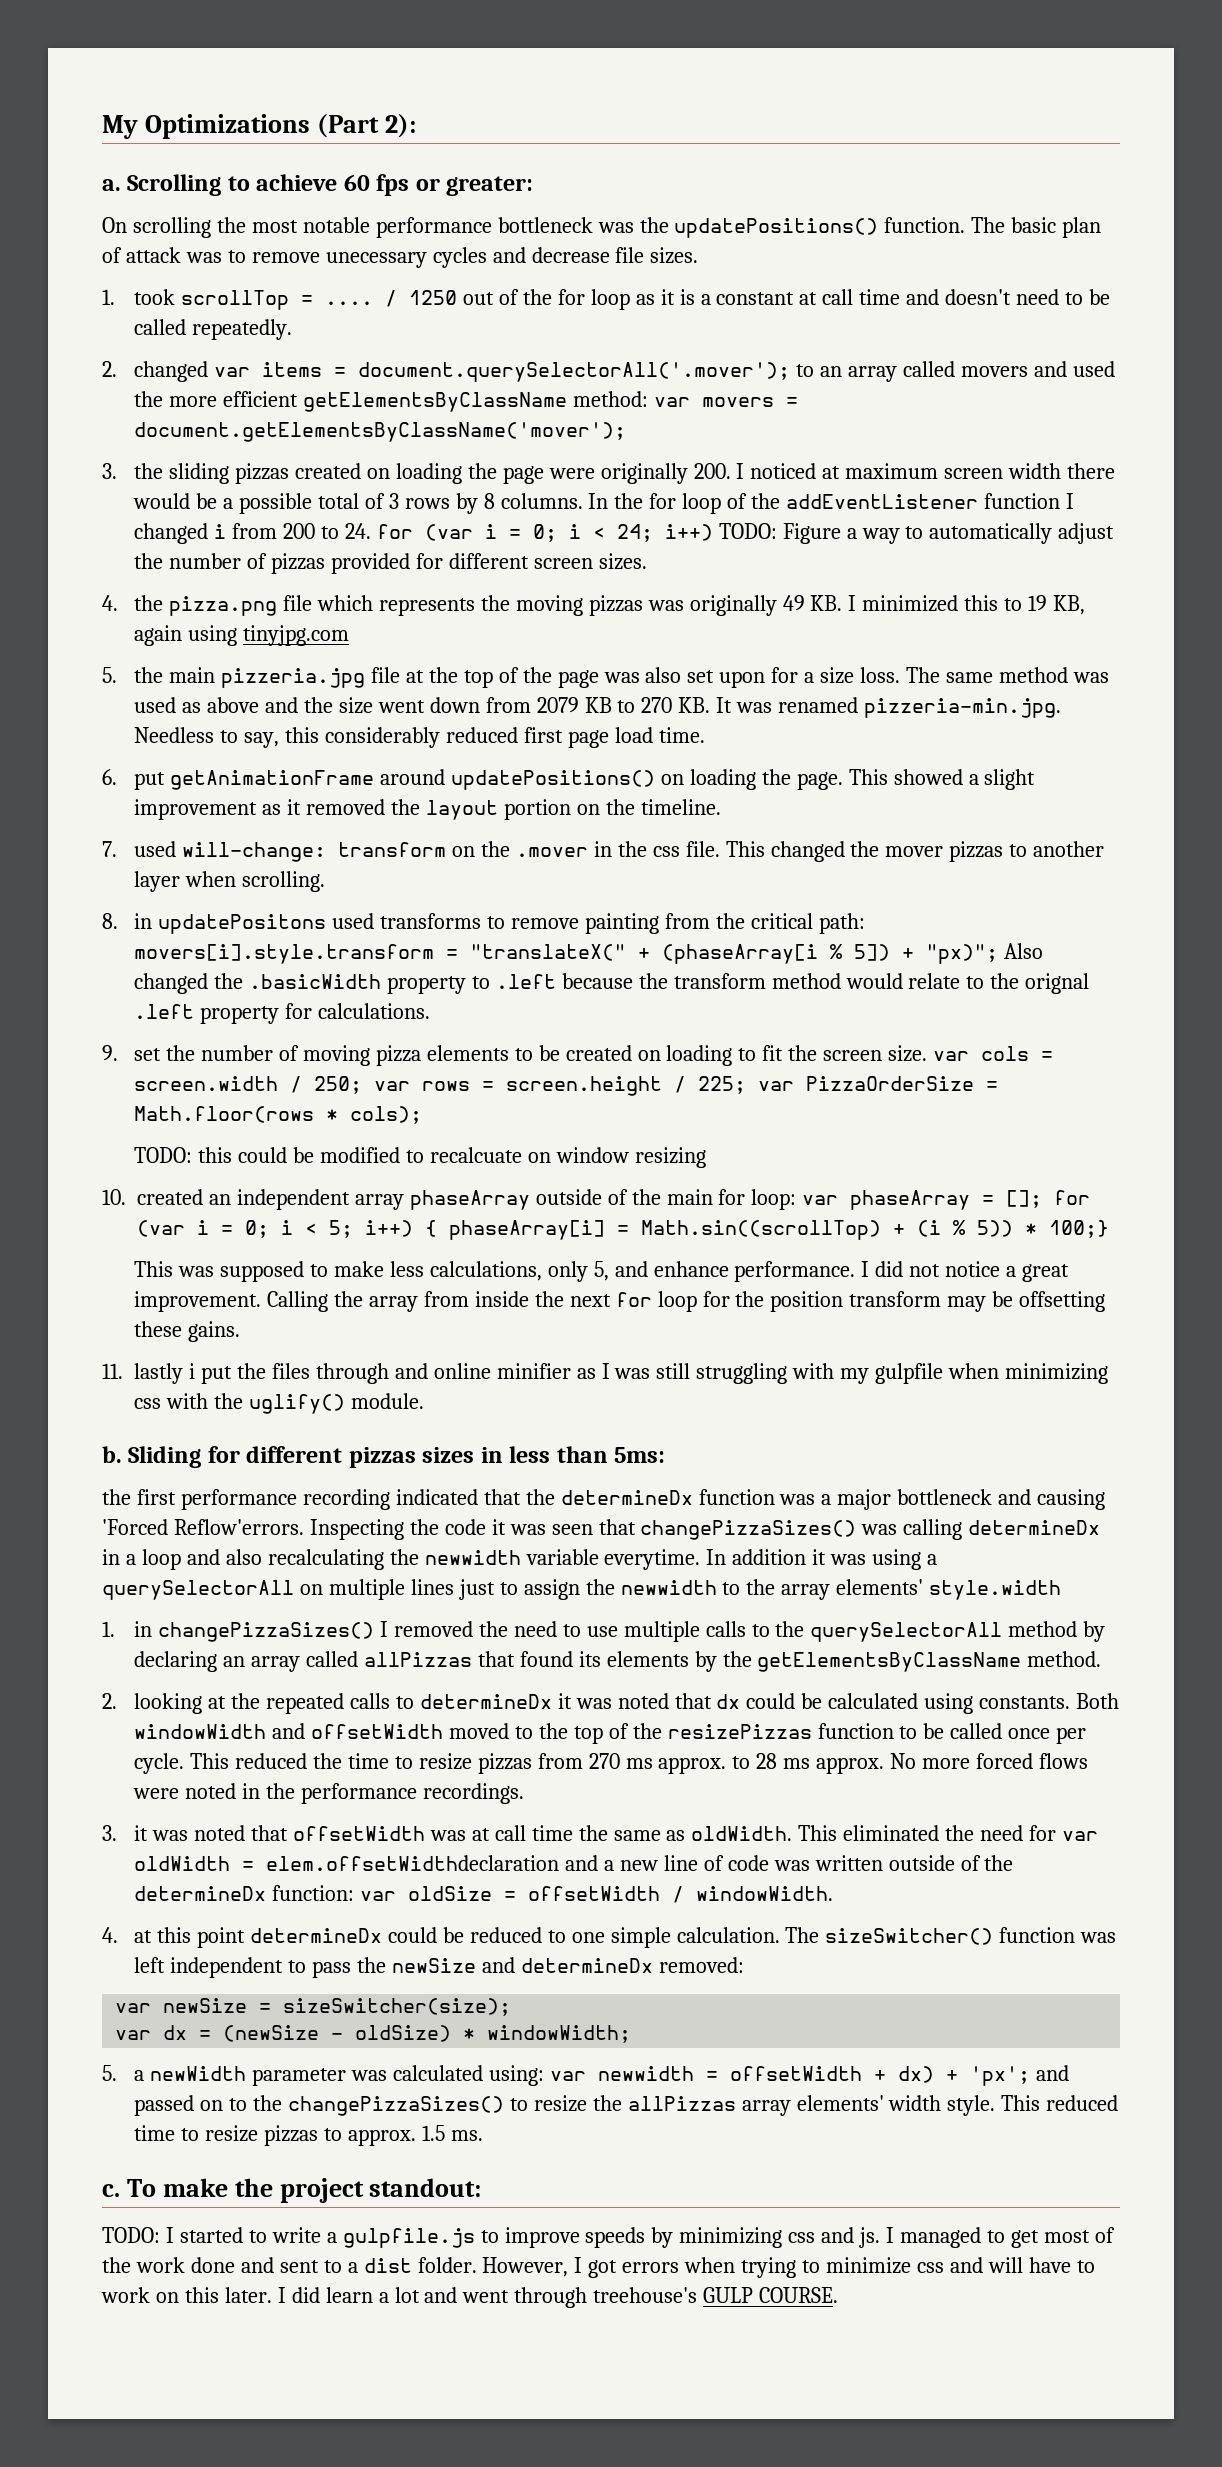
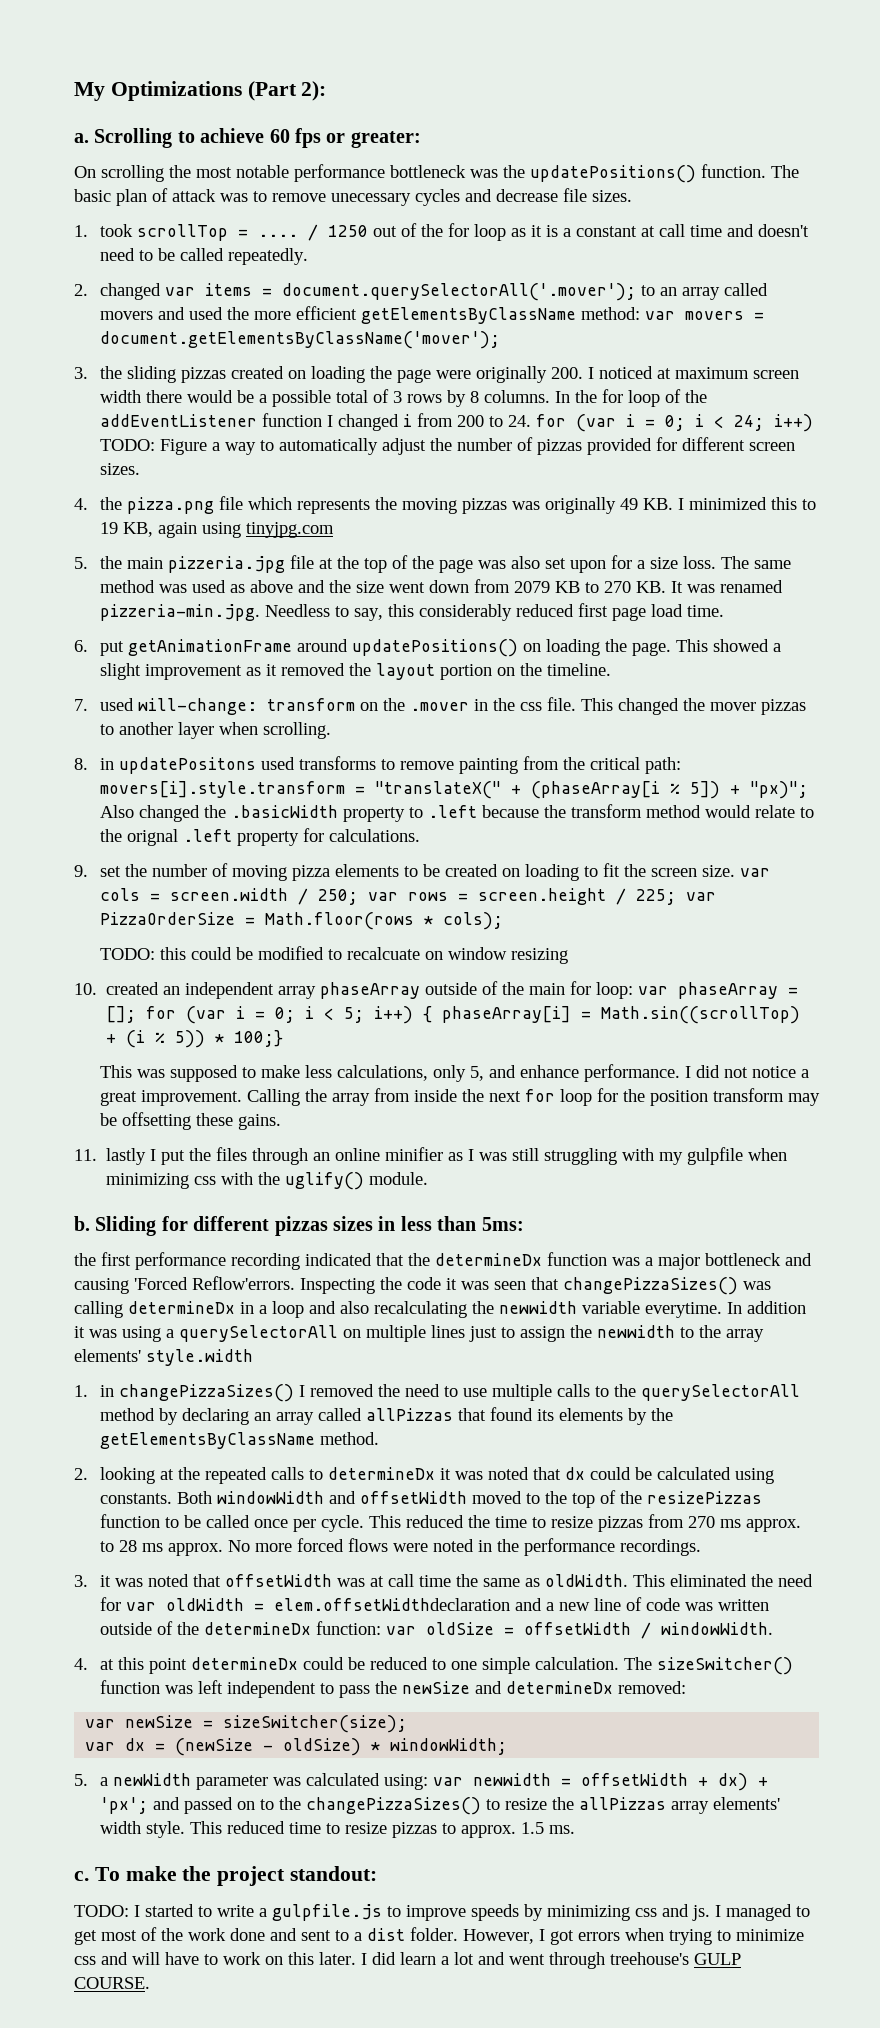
- 11. lastly i put the files through and online minifier as I was still struggling with my gulpfile when minimizing css with the uglify() module.
+ 11. lastly I put the files through an online minifier as I was still struggling with my gulpfile when minimizing css with the uglify() module.

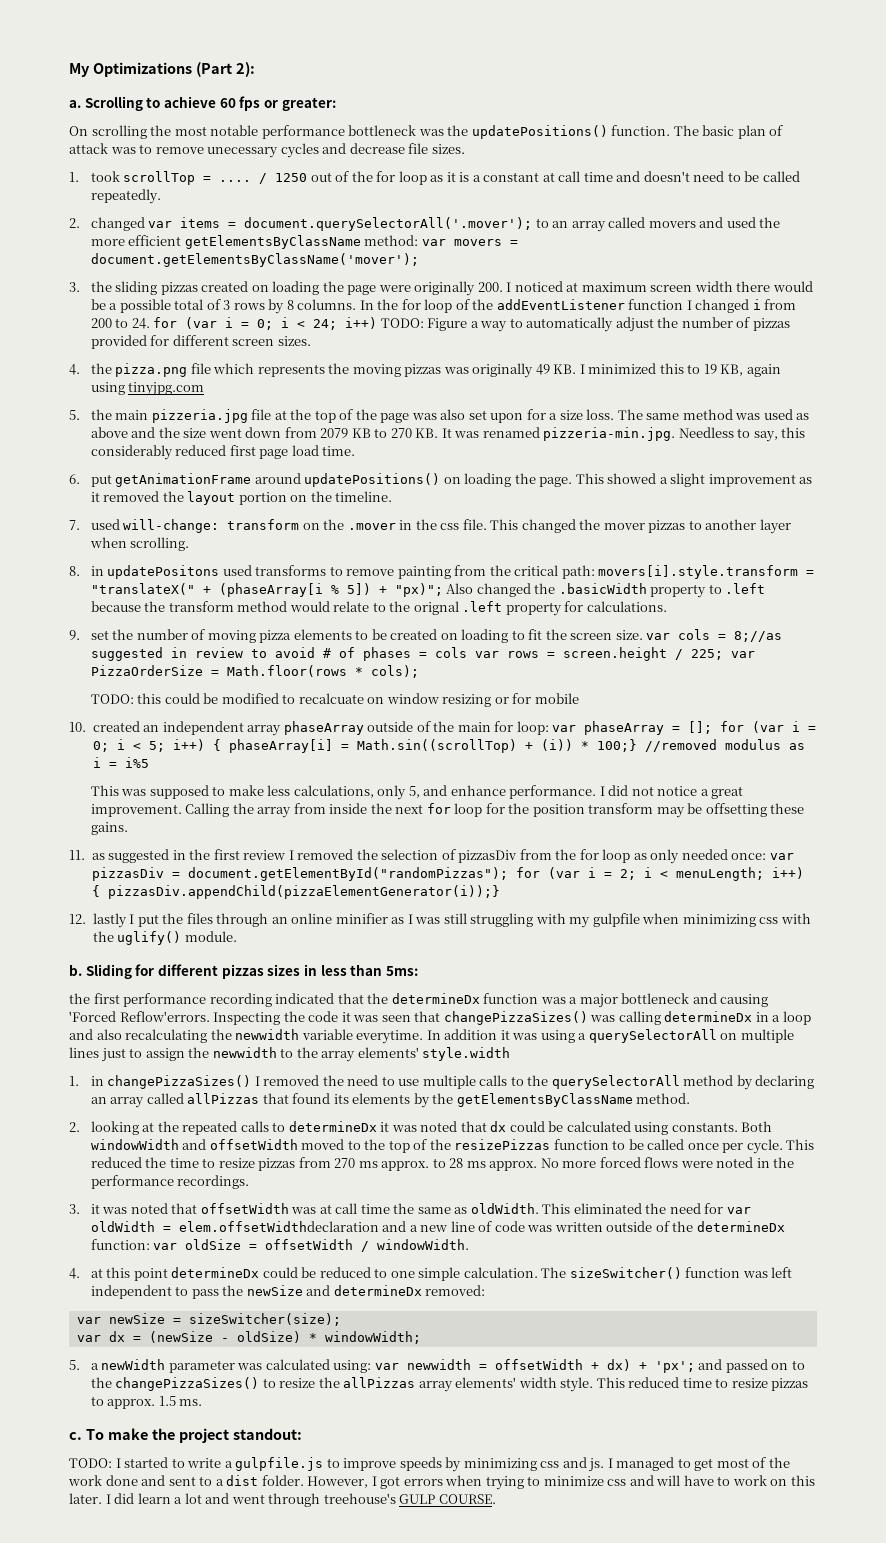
- 9. set the number of moving pizza elements to be created on loading to fit the screen size. var cols = screen.width / 250; var rows = screen.height / 225; var PizzaOrderSize = Math.floor(rows * cols);
+ 9. set the number of moving pizza elements to be created on loading to fit the screen size. var cols = 8;//as suggested in review to avoid # of phases = cols var rows = screen.height / 225; var PizzaOrderSize = Math.floor(rows * cols);
- TODO: this could be modified to recalcuate on window resizing
+ TODO: this could be modified to recalcuate on window resizing or for mobile
- 10. created an independent array phaseArray outside of the main for loop: var phaseArray = []; for (var i = 0; i < 5; i++) { phaseArray[i] = Math.sin((scrollTop) + (i % 5)) * 100;}
+ 10. created an independent array phaseArray outside of the main for loop: var phaseArray = []; for (var i = 0; i < 5; i++) { phaseArray[i] = Math.sin((scrollTop) + (i)) * 100;} //removed modulus as i = i%5
- 11. lastly I put the files through an online minifier as I was still struggling with my gulpfile when minimizing css with the uglify() module.
+ 11. as suggested in the first review I removed the selection of pizzasDiv from the for loop as only needed once: var pizzasDiv = document.getElementById("randomPizzas"); for (var i = 2; i < menuLength; i++) { pizzasDiv.appendChild(pizzaElementGenerator(i));}
+ 12. lastly I put the files through an online minifier as I was still struggling with my gulpfile when minimizing css with the uglify() module.

